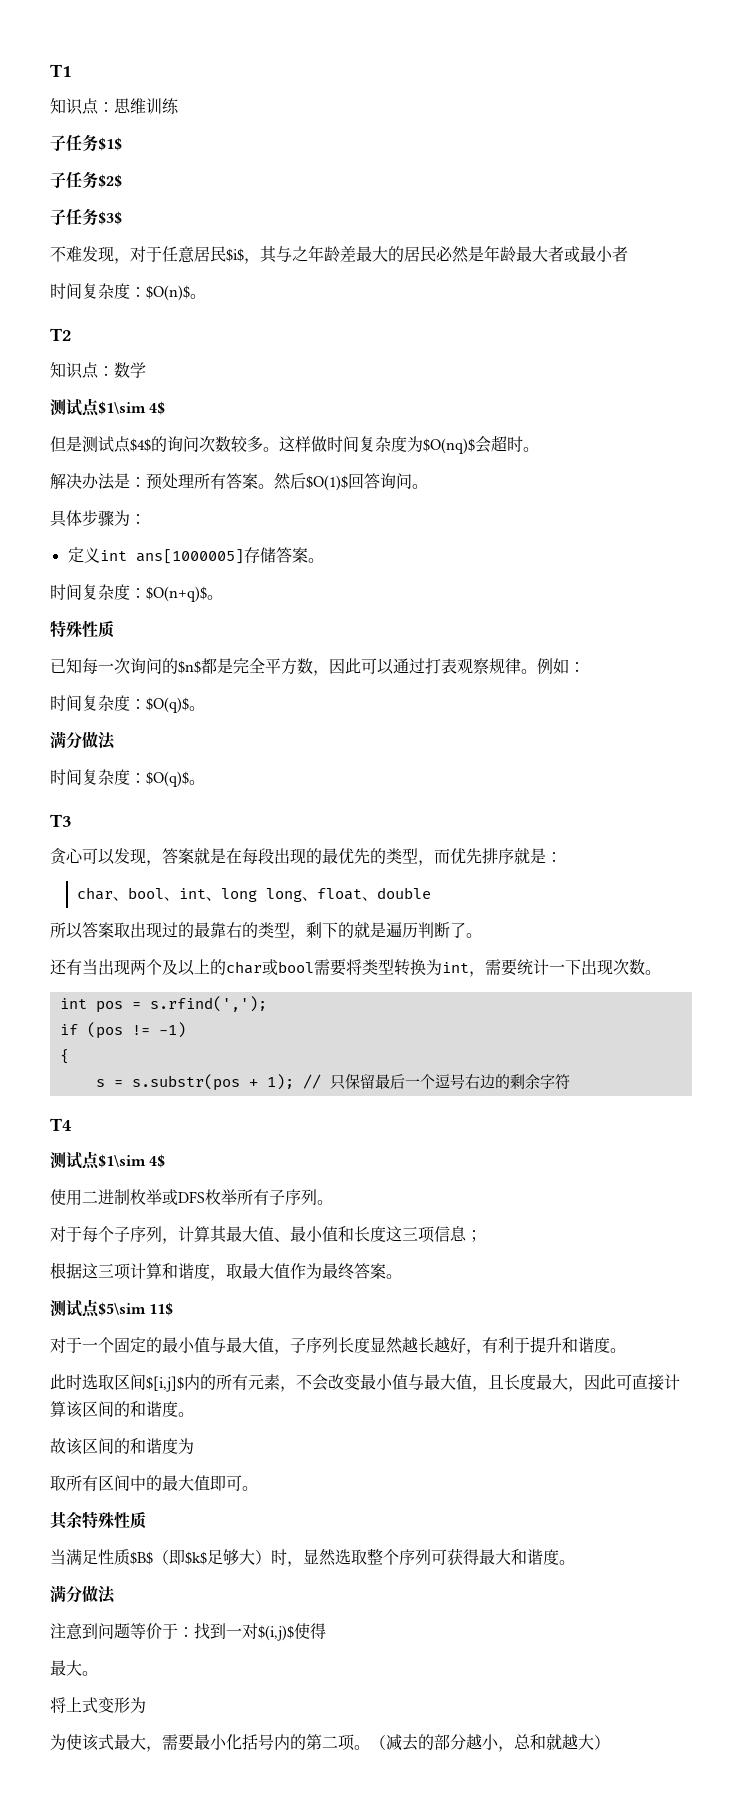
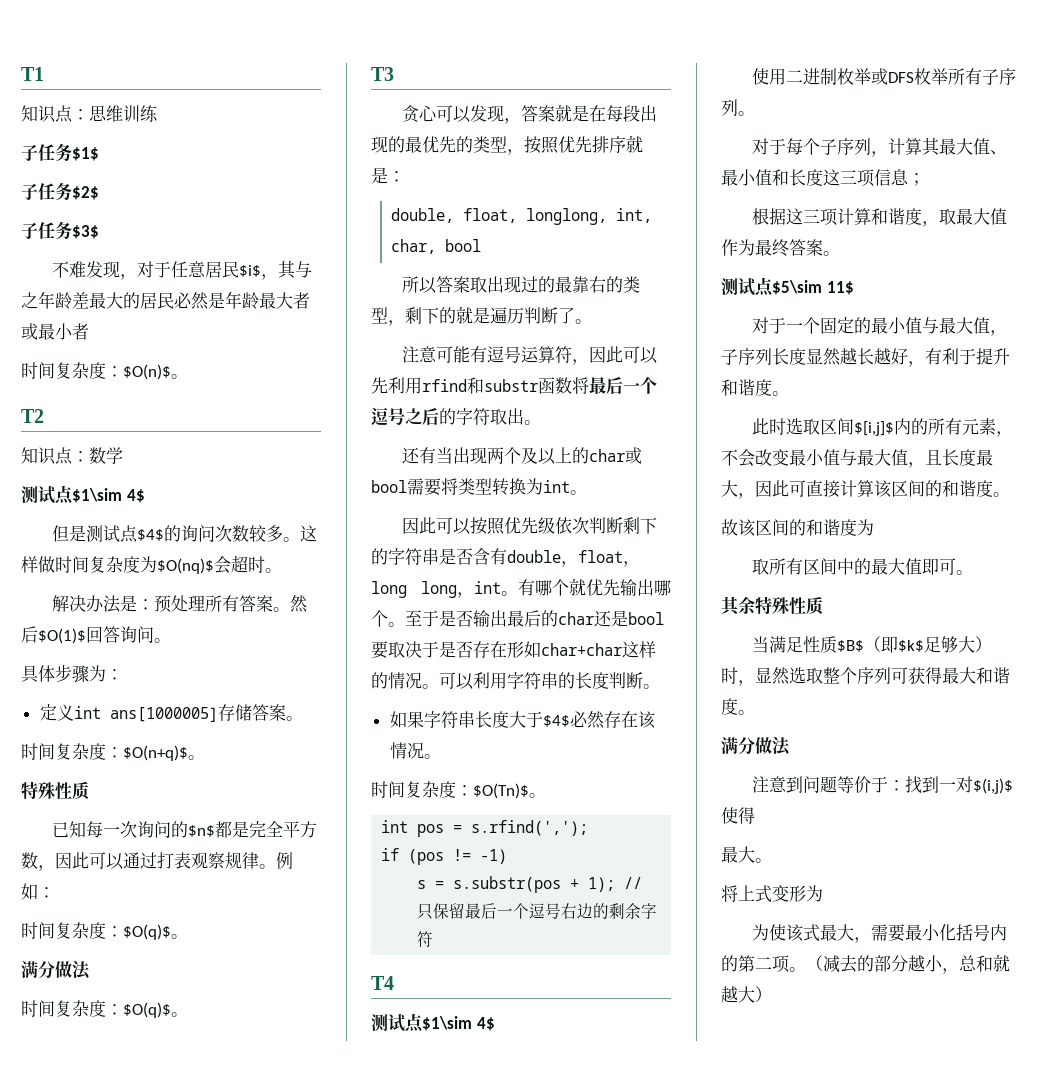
- 贪心可以发现，答案就是在每段出现的最优先的类型，而优先排序就是：
+ 贪心可以发现，答案就是在每段出现的最优先的类型，按照优先排序就是：
- char、bool、int、long long、float、double
+ double, float, longlong, int, char, bool
+ 注意可能有逗号运算符，因此可以先利用rfind和substr函数将最后一个逗号之后的字符取出。
- 还有当出现两个及以上的char或bool需要将类型转换为int，需要统计一下出现次数。
+ 还有当出现两个及以上的char或bool需要将类型转换为int。
+ 因此可以按照优先级依次判断剩下的字符串是否含有double，float，long long，int。有哪个就优先输出哪个。至于是否输出最后的char还是bool要取决于是否存在形如char+char这样的情况。可以利用字符串的长度判断。
+ 如果字符串长度大于$4$必然存在该情况。
+ 时间复杂度：$O(Tn)$。
- {

